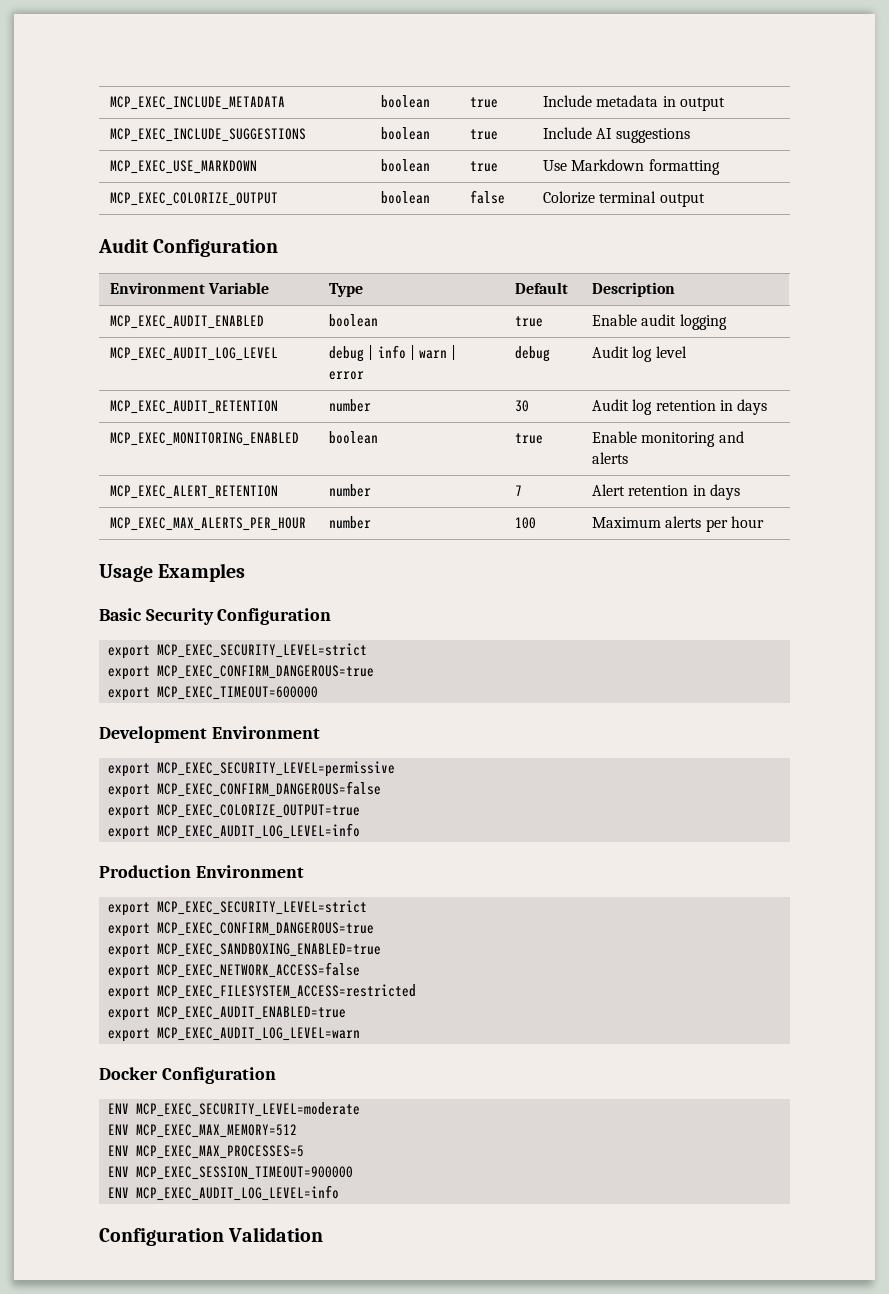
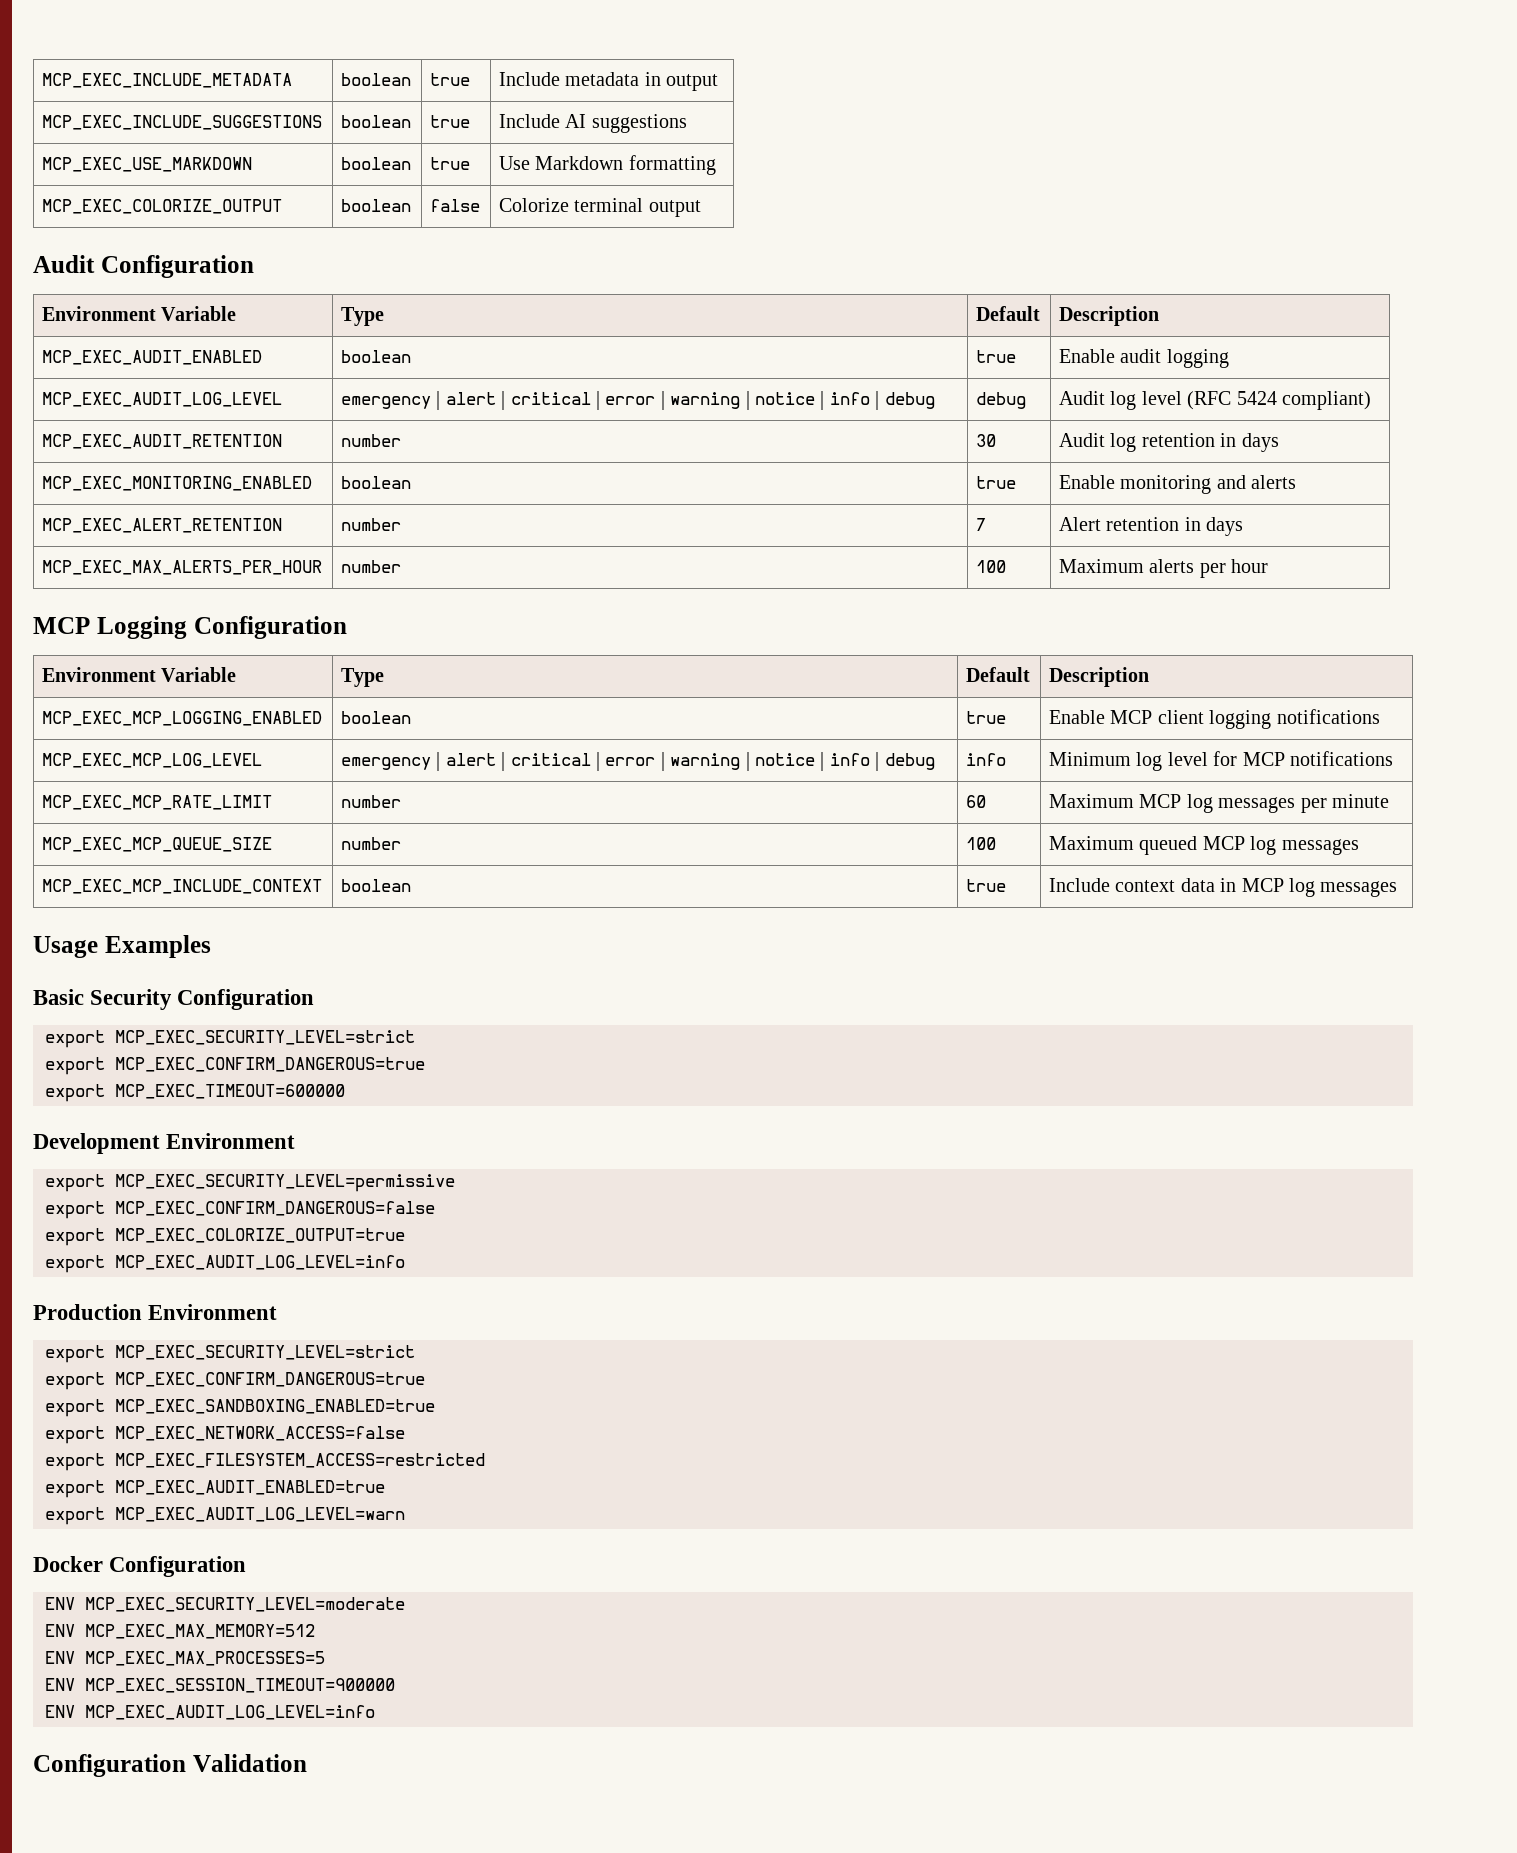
- MCP_EXEC_AUDIT_LOG_LEVEL | debug | info | warn | error | debug | Audit log level
+ MCP_EXEC_AUDIT_LOG_LEVEL | emergency | alert | critical | error | warning | notice | info | debug | debug | Audit log level (RFC 5424 compliant)
+ MCP Logging Configuration
+ Environment Variable | Type | Default | Description
+ MCP_EXEC_MCP_LOGGING_ENABLED | boolean | true | Enable MCP client logging notifications
+ MCP_EXEC_MCP_LOG_LEVEL | emergency | alert | critical | error | warning | notice | info | debug | info | Minimum log level for MCP notifications
+ MCP_EXEC_MCP_RATE_LIMIT | number | 60 | Maximum MCP log messages per minute
+ MCP_EXEC_MCP_QUEUE_SIZE | number | 100 | Maximum queued MCP log messages
+ MCP_EXEC_MCP_INCLUDE_CONTEXT | boolean | true | Include context data in MCP log messages

